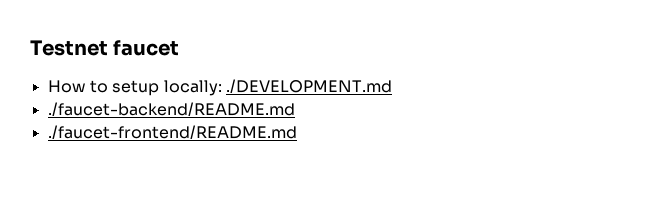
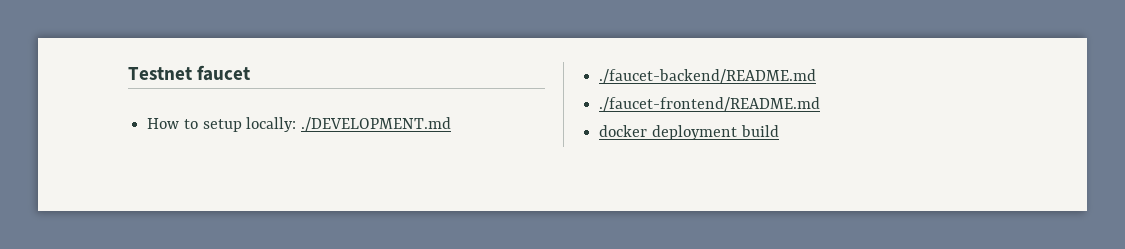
+ docker deployment build

